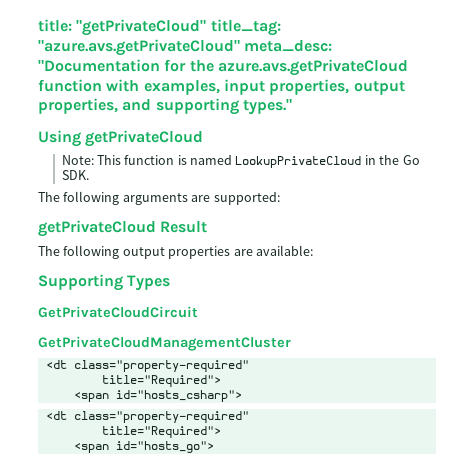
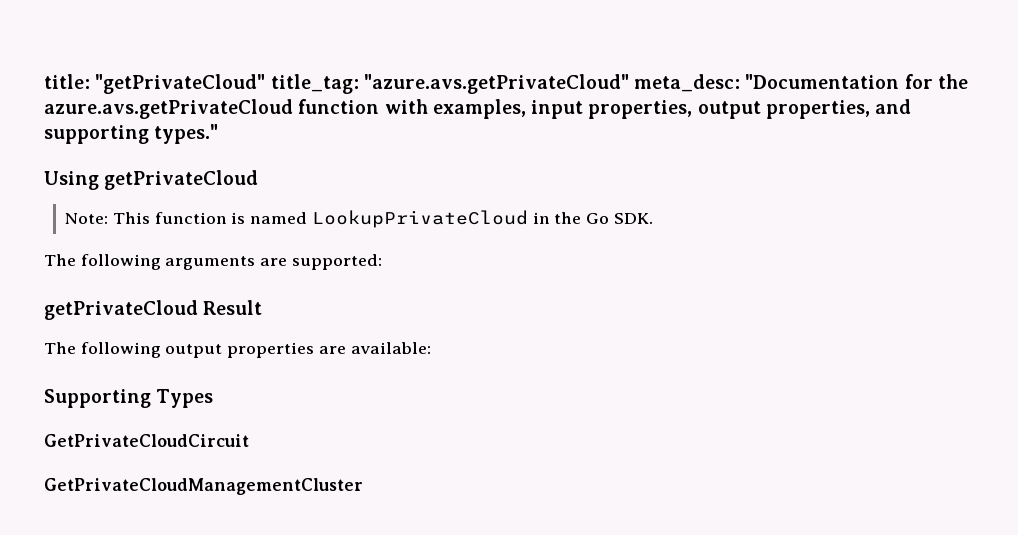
  GetPrivateCloudManagementCluster
- <dt class="property-required"
- title="Required">
- <span id="hosts_csharp">
- <dt class="property-required"
- title="Required">
- <span id="hosts_go">

